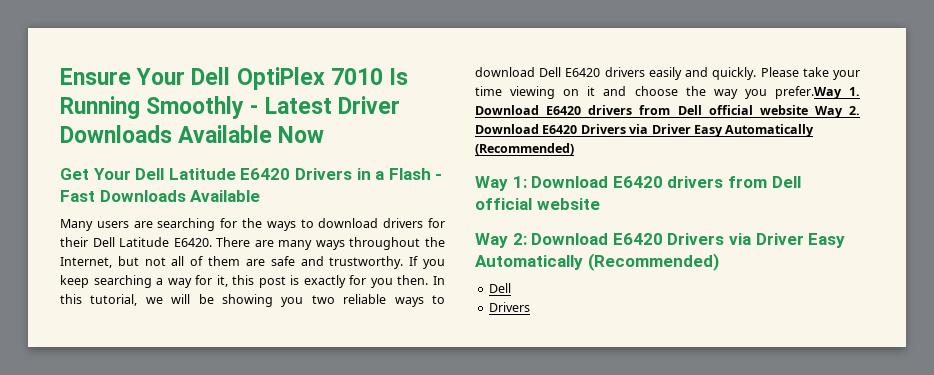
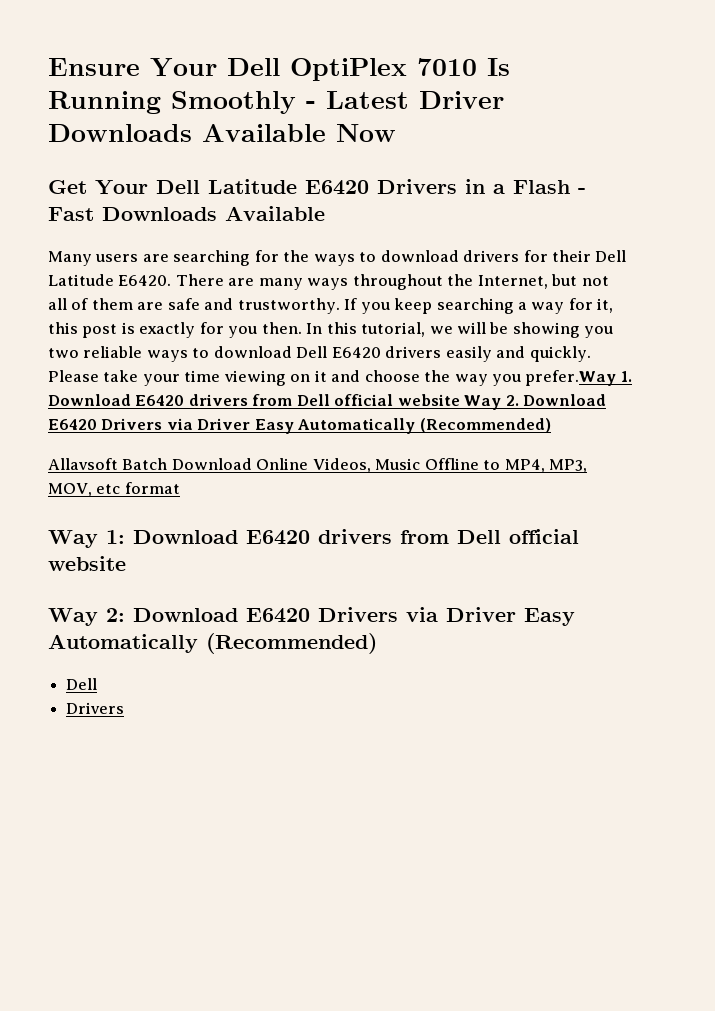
+ Allavsoft Batch Download Online Videos, Music Offline to MP4, MP3, MOV, etc format

